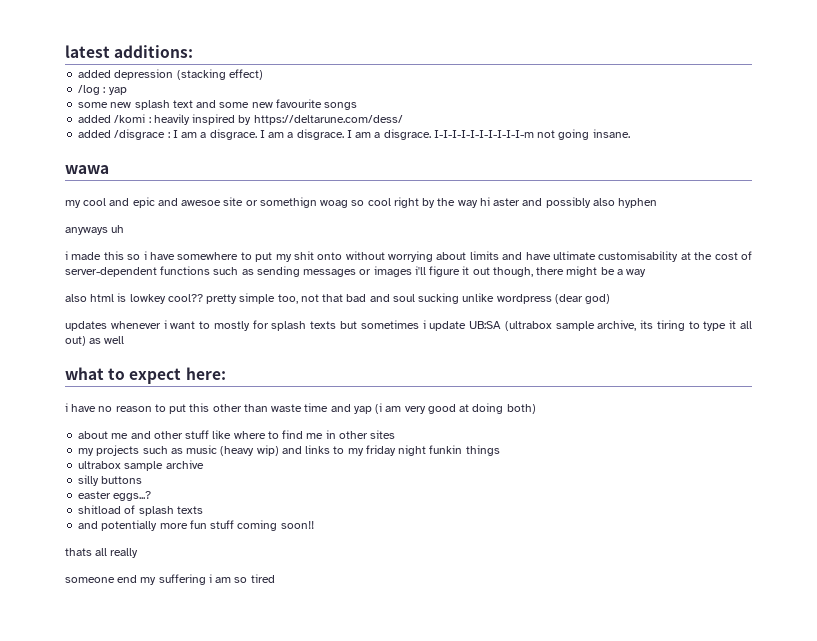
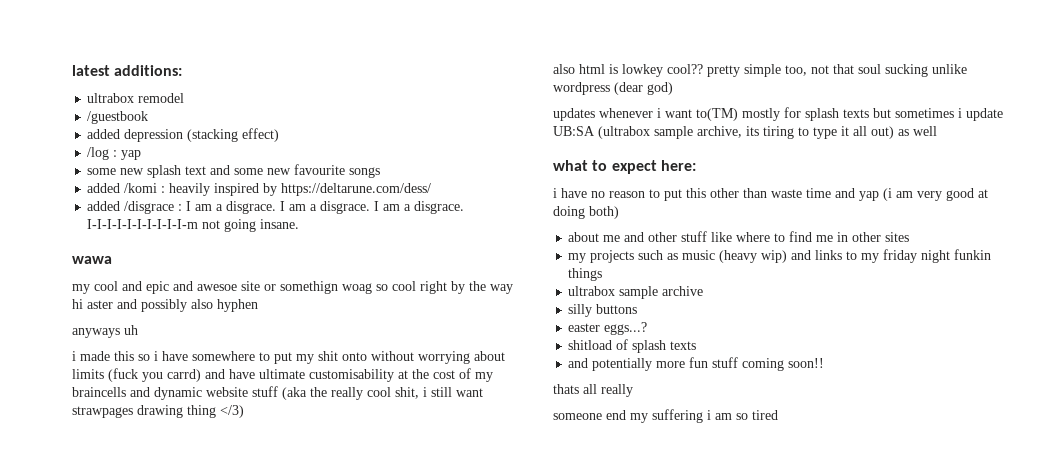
+ ultrabox remodel
+ /guestbook
- i made this so i have somewhere to put my shit onto without worrying about limits and have ultimate customisability at the cost of server-dependent functions such as sending messages or images i'll figure it out though, there might be a way
+ i made this so i have somewhere to put my shit onto without worrying about limits (fuck you carrd) and have ultimate customisability at the cost of my braincells and dynamic website stuff (aka the really cool shit, i still want strawpages drawing thing </3)
- also html is lowkey cool?? pretty simple too, not that bad and soul sucking unlike wordpress (dear god)
+ also html is lowkey cool?? pretty simple too, not that soul sucking unlike wordpress (dear god)
- updates whenever i want to mostly for splash texts but sometimes i update UB:SA (ultrabox sample archive, its tiring to type it all out) as well
+ updates whenever i want to(TM) mostly for splash texts but sometimes i update UB:SA (ultrabox sample archive, its tiring to type it all out) as well

